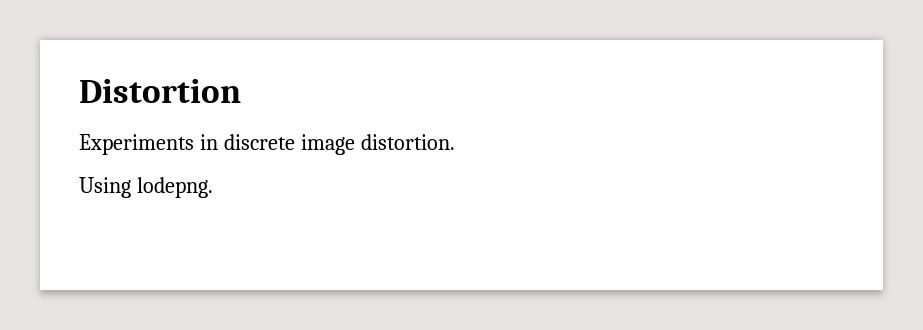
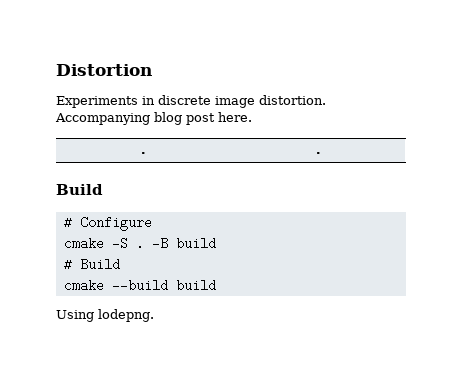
+ Accompanying blog post here.
+ . | .
+ Build
+ # Configure
+ cmake -S . -B build
+ # Build
+ cmake --build build

